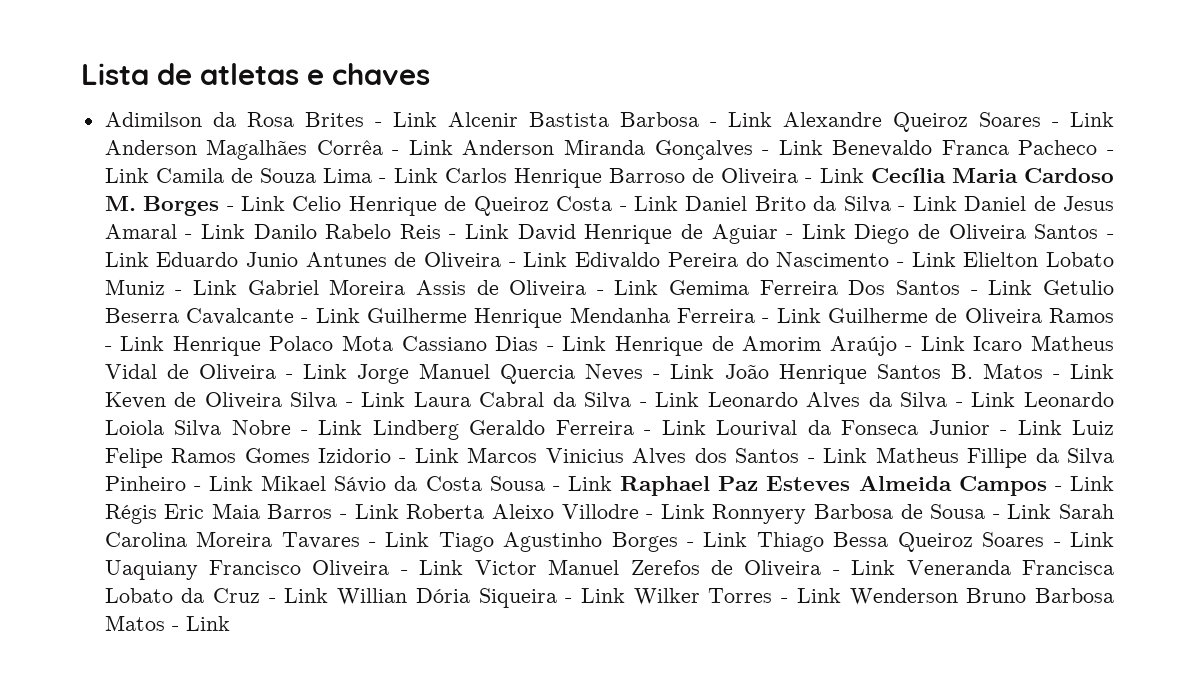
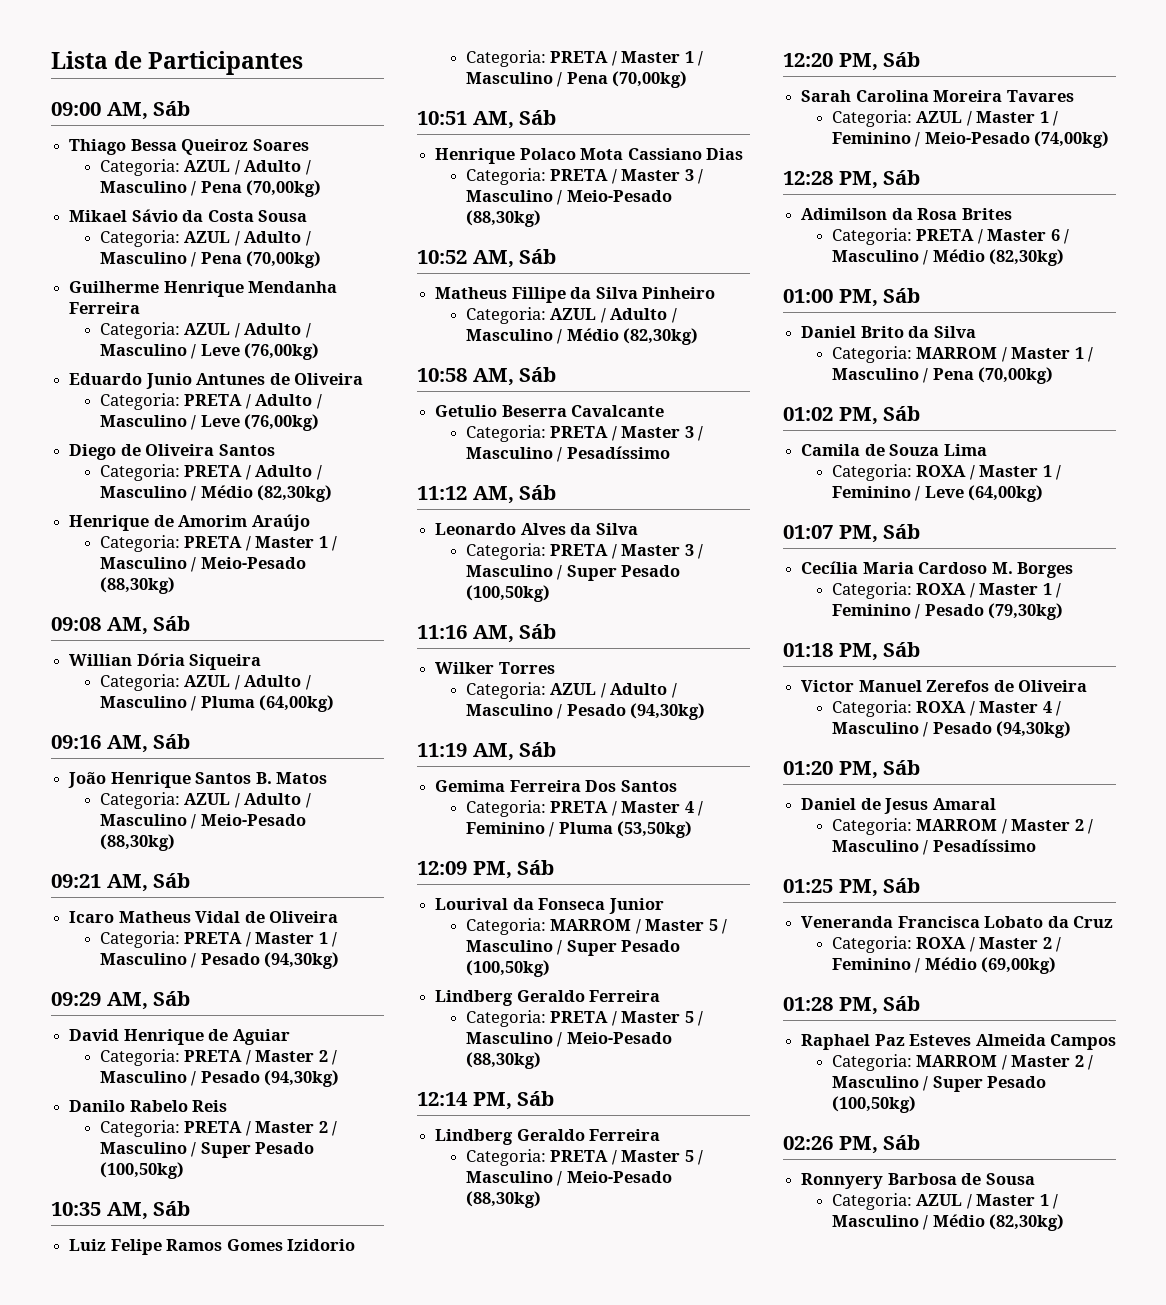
- Lista de atletas e chaves
- Adimilson da Rosa Brites - Link Alcenir Bastista Barbosa - Link Alexandre Queiroz Soares - Link Anderson Magalhães Corrêa - Link Anderson Miranda Gonçalves - Link Benevaldo Franca Pacheco - Link Camila de Souza Lima - Link Carlos Henrique Barroso de Oliveira - Link Cecília Maria Cardoso M. Borges - Link Celio Henrique de Queiroz Costa - Link Daniel Brito da Silva - Link Daniel de Jesus Amaral - Link Danilo Rabelo Reis - Link David Henrique de Aguiar - Link Diego de Oliveira Santos - Link Eduardo Junio Antunes de Oliveira - Link Edivaldo Pereira do Nascimento - Link Elielton Lobato Muniz - Link Gabriel Moreira Assis de Oliveira - Link Gemima Ferreira Dos Santos - Link Getulio Beserra Cavalcante - Link Guilherme Henrique Mendanha Ferreira - Link Guilherme de Oliveira Ramos - Link Henrique Polaco Mota Cassiano Dias - Link Henrique de Amorim Araújo - Link Icaro Matheus Vidal de Oliveira - Link Jorge Manuel Quercia Neves - Link João Henrique Santos B. Matos - Link Keven de Oliveira Silva - Link Laura Cabral da Silva - Link Leonardo Alves da Silva - Link Leonardo Loiola Silva Nobre - Link Lindberg Geraldo Ferreira - Link Lourival da Fonseca Junior - Link Luiz Felipe Ramos Gomes Izidorio - Link Marcos Vinicius Alves dos Santos - Link Matheus Fillipe da Silva Pinheiro - Link Mikael Sávio da Costa Sousa - Link Raphael Paz Esteves Almeida Campos - Link Régis Eric Maia Barros - Link Roberta Aleixo Villodre - Link Ronnyery Barbosa de Sousa - Link Sarah Carolina Moreira Tavares - Link Tiago Agustinho Borges - Link Thiago Bessa Queiroz Soares - Link Uaquiany Francisco Oliveira - Link Victor Manuel Zerefos de Oliveira - Link Veneranda Francisca Lobato da Cruz - Link Willian Dória Siqueira - Link Wilker Torres - Link Wenderson Bruno Barbosa Matos - Link
+ Lista de Participantes
+ 09:00 AM, Sáb
+ Thiago Bessa Queiroz Soares
+ Categoria: AZUL / Adulto / Masculino / Pena (70,00kg)
+ Mikael Sávio da Costa Sousa
+ Categoria: AZUL / Adulto / Masculino / Pena (70,00kg)
+ Guilherme Henrique Mendanha Ferreira
+ Categoria: AZUL / Adulto / Masculino / Leve (76,00kg)
+ Eduardo Junio Antunes de Oliveira
+ Categoria: PRETA / Adulto / Masculino / Leve (76,00kg)
+ Diego de Oliveira Santos
+ Categoria: PRETA / Adulto / Masculino / Médio (82,30kg)
+ Henrique de Amorim Araújo
+ Categoria: PRETA / Master 1 / Masculino / Meio-Pesado (88,30kg)
+ 09:08 AM, Sáb
+ Willian Dória Siqueira
+ Categoria: AZUL / Adulto / Masculino / Pluma (64,00kg)
+ 09:16 AM, Sáb
+ João Henrique Santos B. Matos
+ Categoria: AZUL / Adulto / Masculino / Meio-Pesado (88,30kg)
+ 09:21 AM, Sáb
+ Icaro Matheus Vidal de Oliveira
+ Categoria: PRETA / Master 1 / Masculino / Pesado (94,30kg)
+ 09:29 AM, Sáb
+ David Henrique de Aguiar
+ Categoria: PRETA / Master 2 / Masculino / Pesado (94,30kg)
+ Danilo Rabelo Reis
+ Categoria: PRETA / Master 2 / Masculino / Super Pesado (100,50kg)
+ 10:35 AM, Sáb
+ Luiz Felipe Ramos Gomes Izidorio
+ Categoria: PRETA / Master 1 / Masculino / Pena (70,00kg)
+ 10:51 AM, Sáb
+ Henrique Polaco Mota Cassiano Dias
+ Categoria: PRETA / Master 3 / Masculino / Meio-Pesado (88,30kg)
+ 10:52 AM, Sáb
+ Matheus Fillipe da Silva Pinheiro
+ Categoria: AZUL / Adulto / Masculino / Médio (82,30kg)
+ 10:58 AM, Sáb
+ Getulio Beserra Cavalcante
+ Categoria: PRETA / Master 3 / Masculino / Pesadíssimo
+ 11:12 AM, Sáb
+ Leonardo Alves da Silva
+ Categoria: PRETA / Master 3 / Masculino / Super Pesado (100,50kg)
+ 11:16 AM, Sáb
+ Wilker Torres
+ Categoria: AZUL / Adulto / Masculino / Pesado (94,30kg)
+ 11:19 AM, Sáb
+ Gemima Ferreira Dos Santos
+ Categoria: PRETA / Master 4 / Feminino / Pluma (53,50kg)
+ 12:09 PM, Sáb
+ Lourival da Fonseca Junior
+ Categoria: MARROM / Master 5 / Masculino / Super Pesado (100,50kg)
+ Lindberg Geraldo Ferreira
+ Categoria: PRETA / Master 5 / Masculino / Meio-Pesado (88,30kg)
+ 12:14 PM, Sáb
+ Lindberg Geraldo Ferreira
+ Categoria: PRETA / Master 5 / Masculino / Meio-Pesado (88,30kg)
+ 12:20 PM, Sáb
+ Sarah Carolina Moreira Tavares
+ Categoria: AZUL / Master 1 / Feminino / Meio-Pesado (74,00kg)
+ 12:28 PM, Sáb
+ Adimilson da Rosa Brites
+ Categoria: PRETA / Master 6 / Masculino / Médio (82,30kg)
+ 01:00 PM, Sáb
+ Daniel Brito da Silva
+ Categoria: MARROM / Master 1 / Masculino / Pena (70,00kg)
+ 01:02 PM, Sáb
+ Camila de Souza Lima
+ Categoria: ROXA / Master 1 / Feminino / Leve (64,00kg)
+ 01:07 PM, Sáb
+ Cecília Maria Cardoso M. Borges
+ Categoria: ROXA / Master 1 / Feminino / Pesado (79,30kg)
+ 01:18 PM, Sáb
+ Victor Manuel Zerefos de Oliveira
+ Categoria: ROXA / Master 4 / Masculino / Pesado (94,30kg)
+ 01:20 PM, Sáb
+ Daniel de Jesus Amaral
+ Categoria: MARROM / Master 2 / Masculino / Pesadíssimo
+ 01:25 PM, Sáb
+ Veneranda Francisca Lobato da Cruz
+ Categoria: ROXA / Master 2 / Feminino / Médio (69,00kg)
+ 01:28 PM, Sáb
+ Raphael Paz Esteves Almeida Campos
+ Categoria: MARROM / Master 2 / Masculino / Super Pesado (100,50kg)
+ 02:26 PM, Sáb
+ Ronnyery Barbosa de Sousa
+ Categoria: AZUL / Master 1 / Masculino / Médio (82,30kg)

